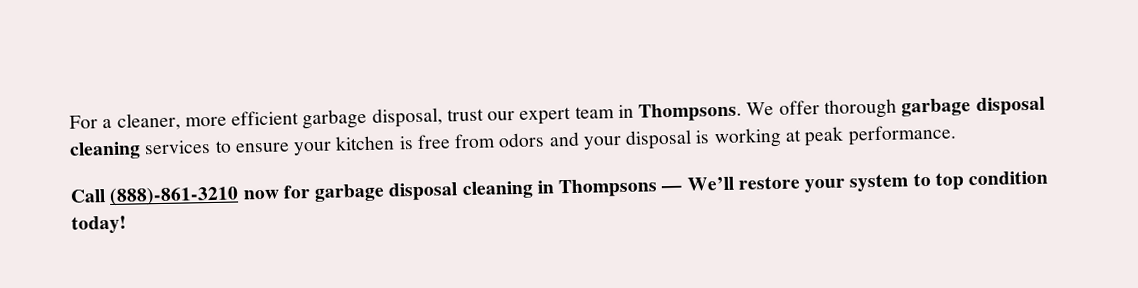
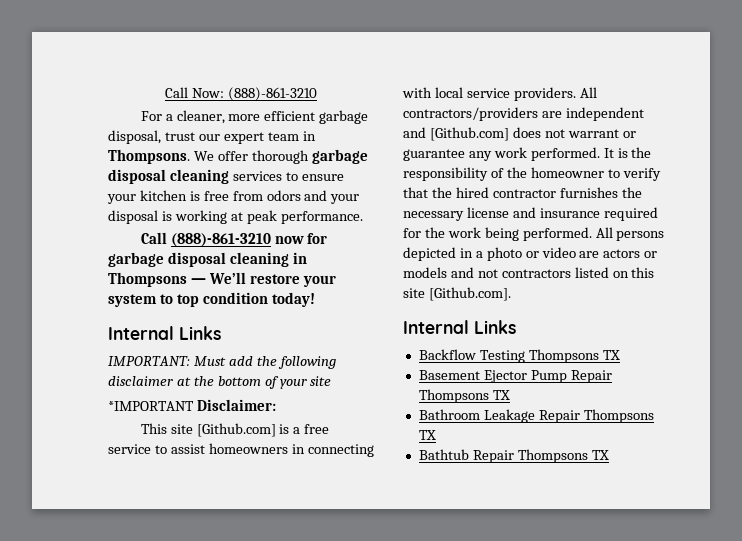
+ Call Now: (888)-861-3210
  Call (888)-861-3210 now for garbage disposal cleaning in Thompsons — We’ll restore your system to top condition today!
+ Internal Links
+ IMPORTANT: Must add the following disclaimer at the bottom of your site
+ *IMPORTANT Disclaimer:
+ This site [Github.com] is a free service to assist homeowners in connecting with local service providers. All contractors/providers are independent and [Github.com] does not warrant or guarantee any work performed. It is the responsibility of the homeowner to verify that the hired contractor furnishes the necessary license and insurance required for the work being performed. All persons depicted in a photo or video are actors or models and not contractors listed on this site [Github.com].
+ Internal Links
+ Backflow Testing Thompsons TX
+ Basement Ejector Pump Repair Thompsons TX
+ Bathroom Leakage Repair Thompsons TX
+ Bathtub Repair Thompsons TX

